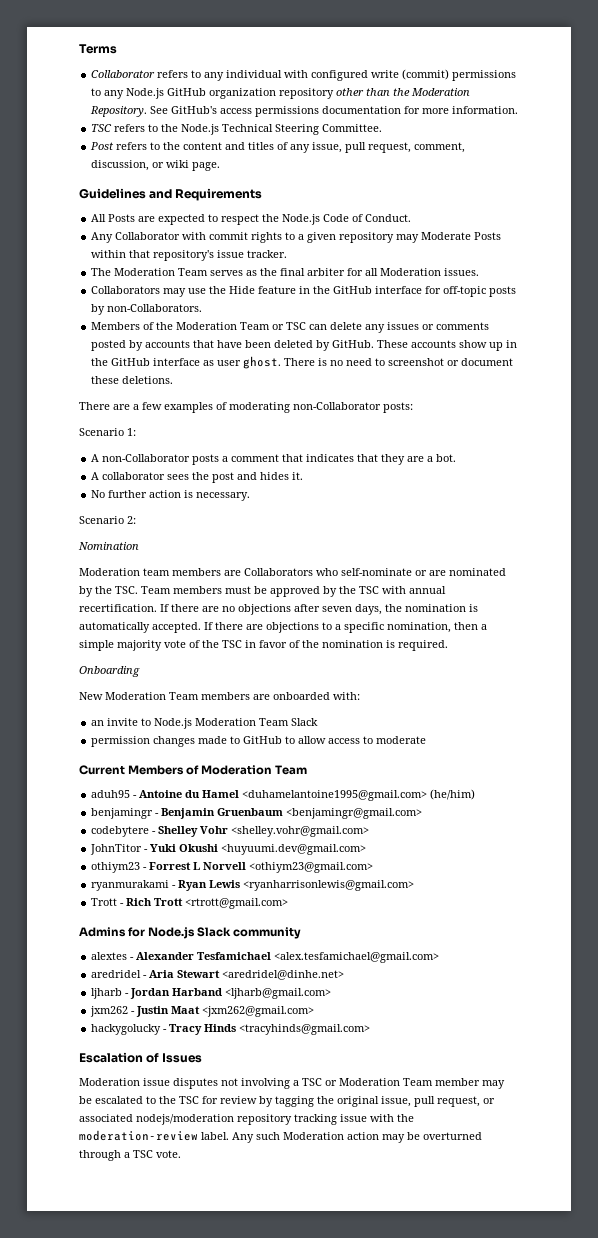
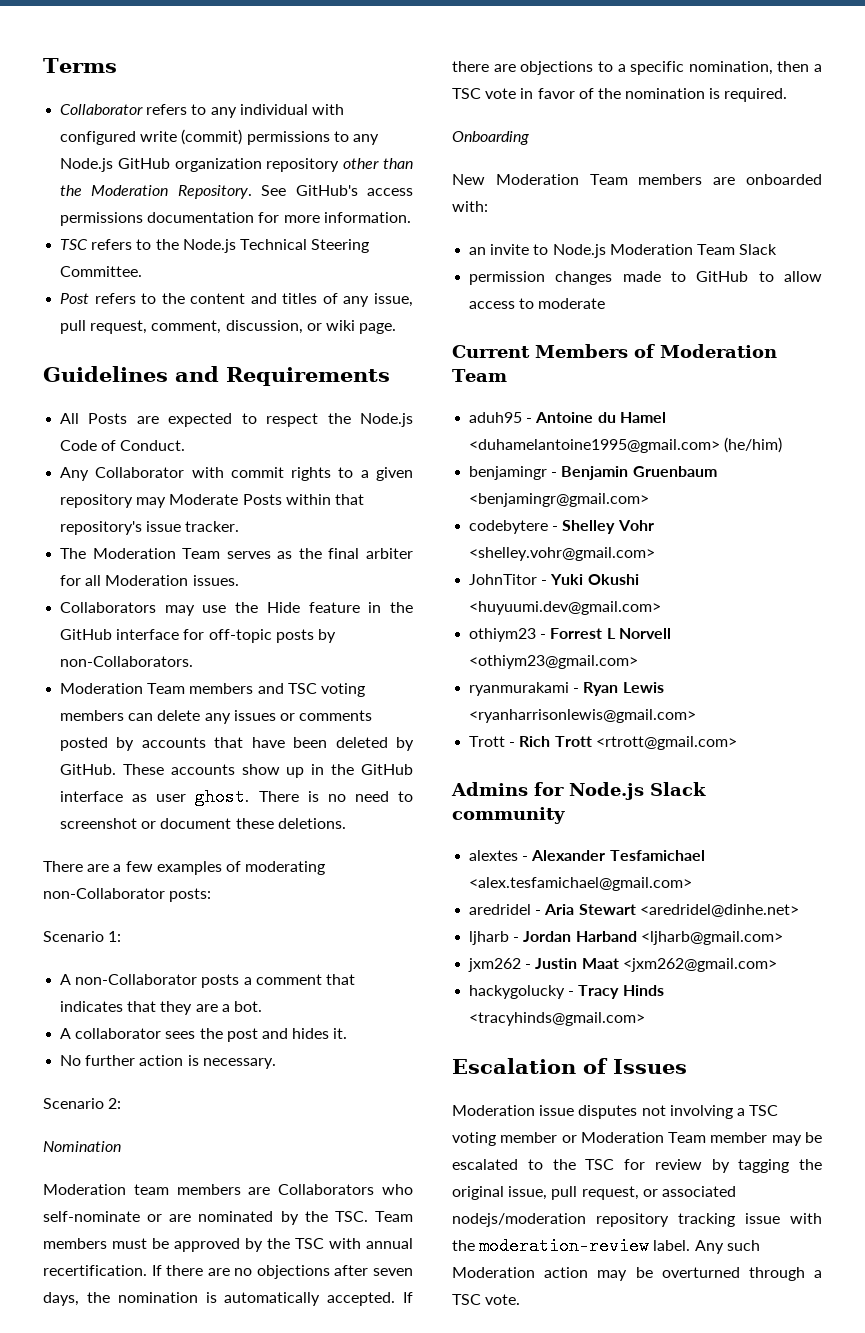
- Members of the Moderation Team or TSC can delete any issues or comments posted by accounts that have been deleted by GitHub.
+ Moderation Team members and TSC voting members can delete any issues or comments posted by accounts that have been deleted by GitHub.
- If there are objections to a specific nomination, then a simple majority vote of the TSC in favor of the nomination is required.
+ If there are objections to a specific nomination, then a TSC vote in favor of the nomination is required.
- Moderation issue disputes not involving a TSC or Moderation Team member may be escalated to the TSC for review by tagging the original issue, pull request, or associated nodejs/moderation repository tracking issue with the moderation-review label.
+ Moderation issue disputes not involving a TSC voting member or Moderation Team member may be escalated to the TSC for review by tagging the original issue, pull request, or associated nodejs/moderation repository tracking issue with the moderation-review label.

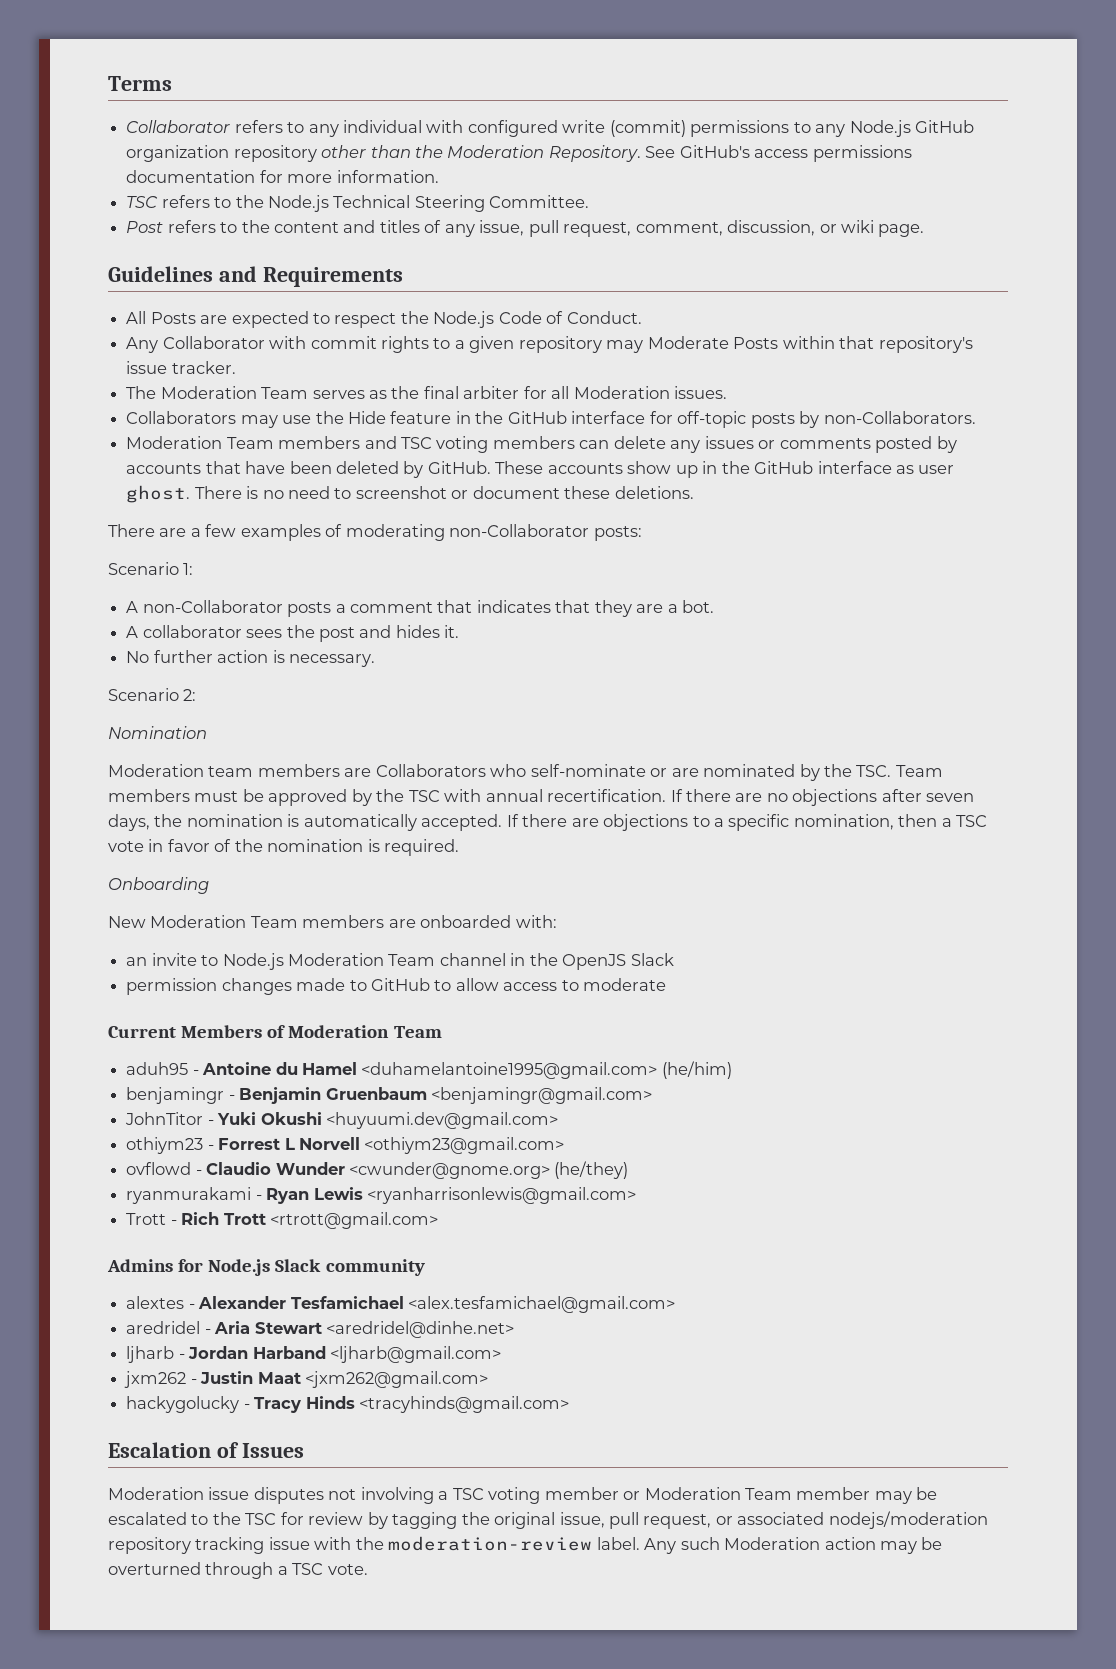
- an invite to Node.js Moderation Team Slack
+ an invite to Node.js Moderation Team channel in the OpenJS Slack
- codebytere - Shelley Vohr <shelley.vohr@gmail.com>
+ ovflowd - Claudio Wunder <cwunder@gnome.org> (he/they)

